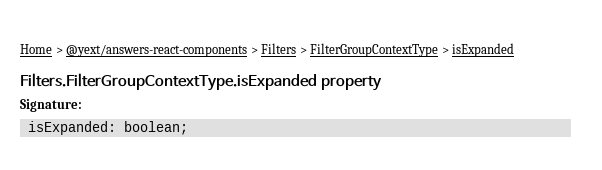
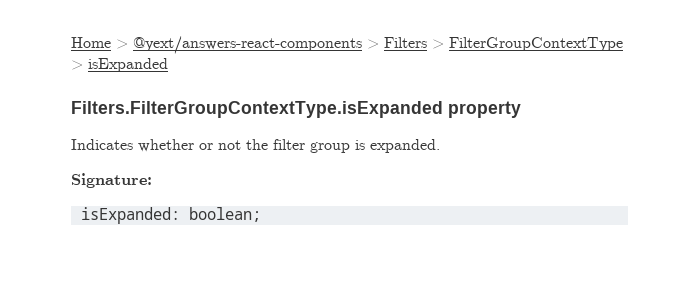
+ Indicates whether or not the filter group is expanded.

